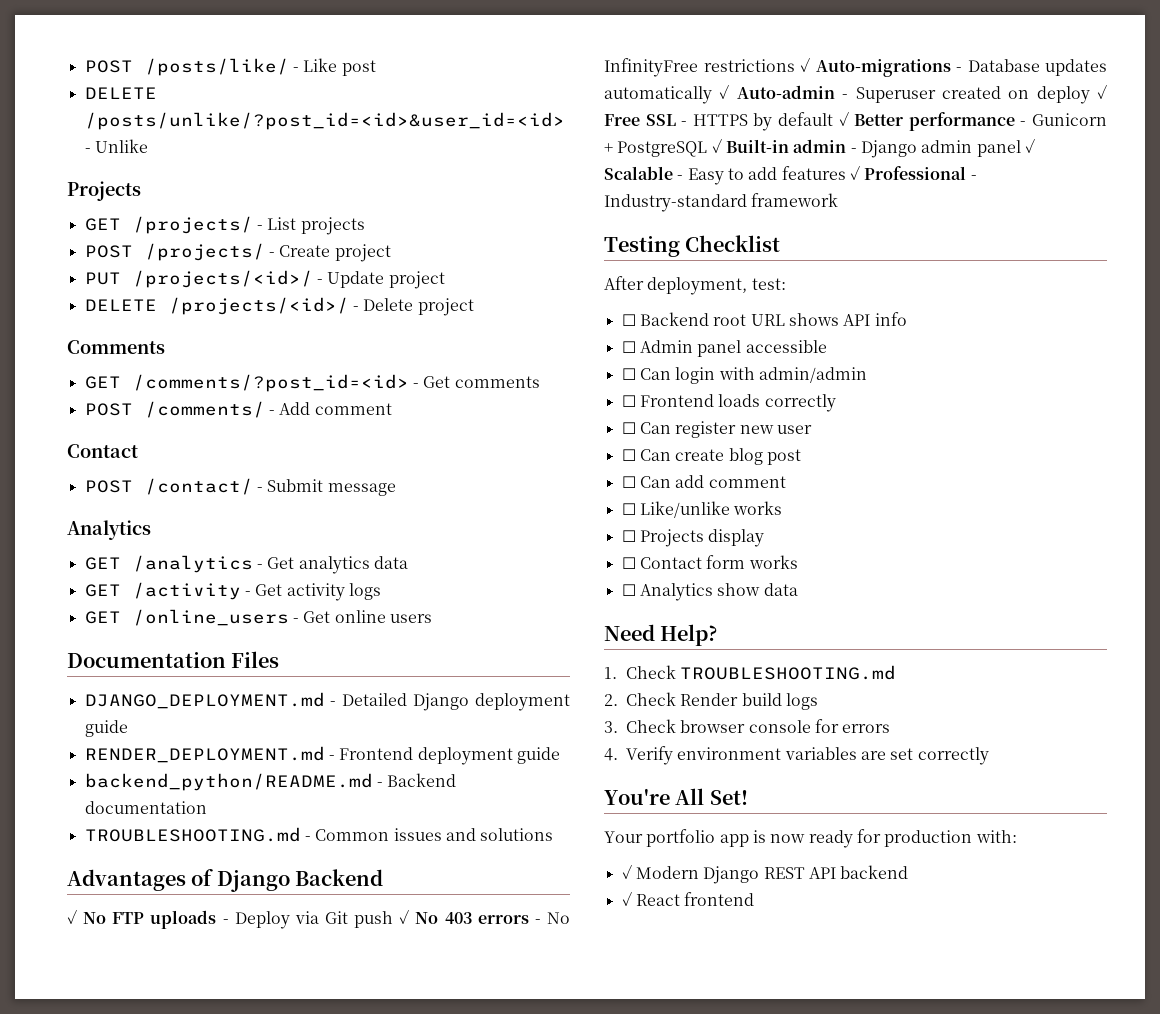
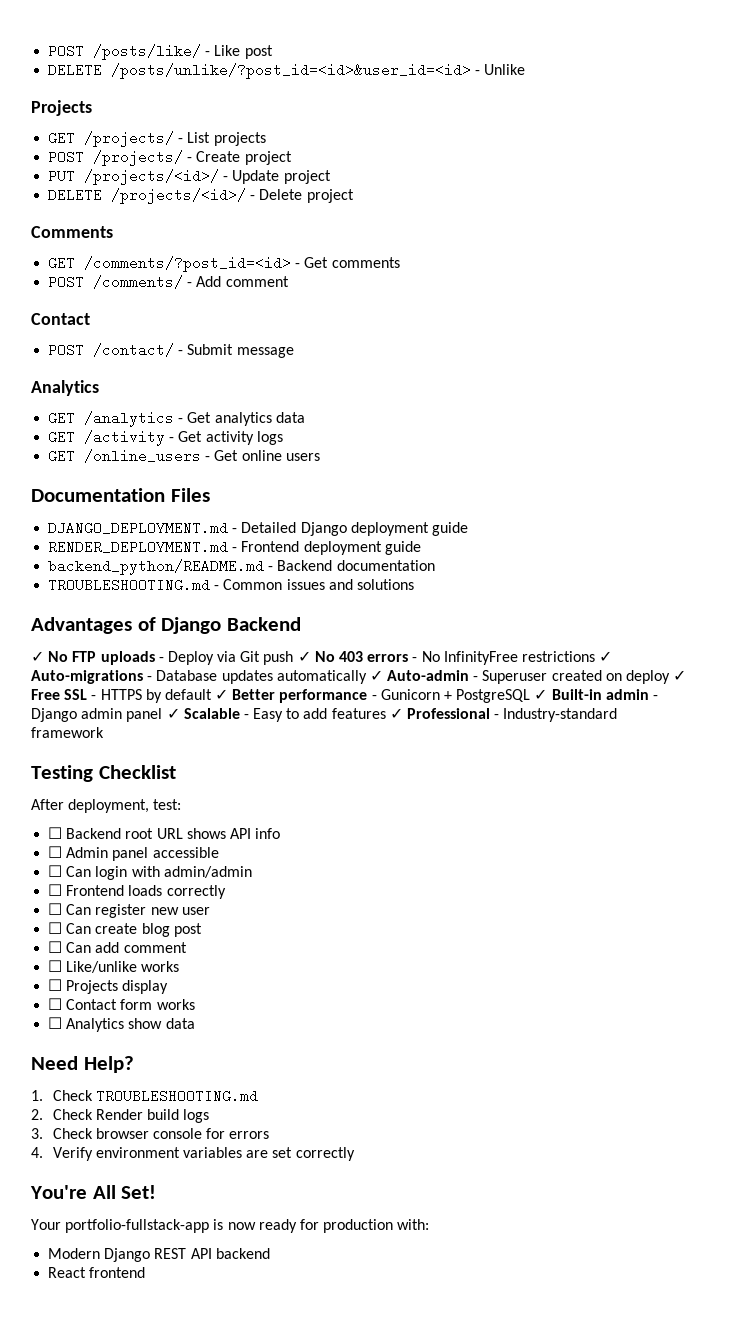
- Your portfolio app is now ready for production with:
+ Your portfolio-fullstack-app is now ready for production with:
- ✓ Modern Django REST API backend
+ Modern Django REST API backend
- ✓ React frontend
+ React frontend

